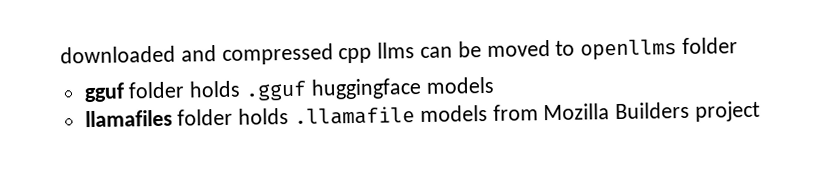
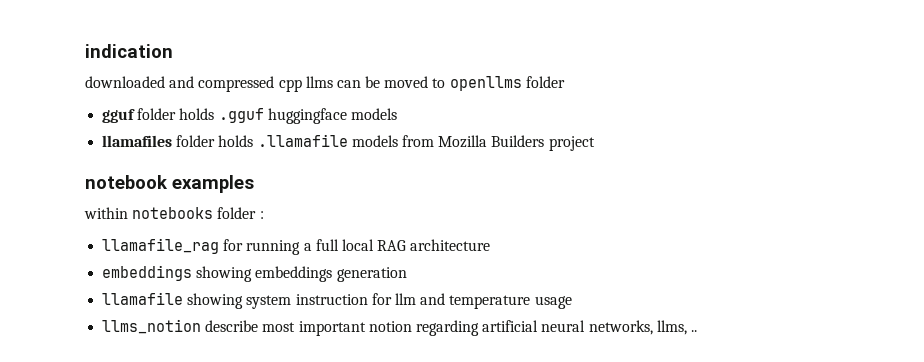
+ indication
+ notebook examples
+ within notebooks folder :
+ llamafile_rag for running a full local RAG architecture
+ embeddings showing embeddings generation
+ llamafile showing system instruction for llm and temperature usage
+ llms_notion describe most important notion regarding artificial neural networks, llms, ..

